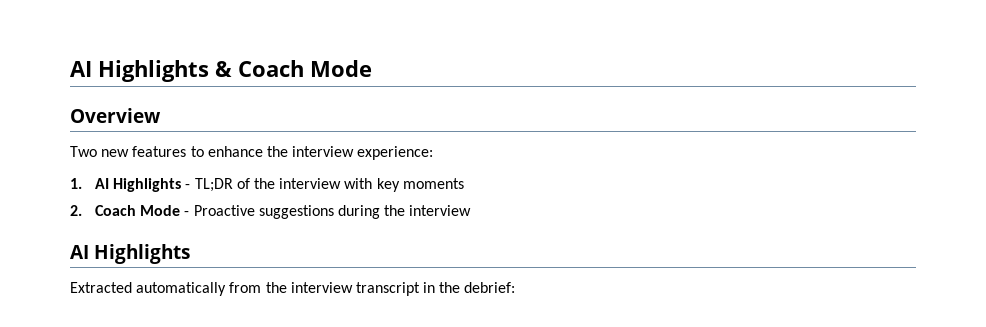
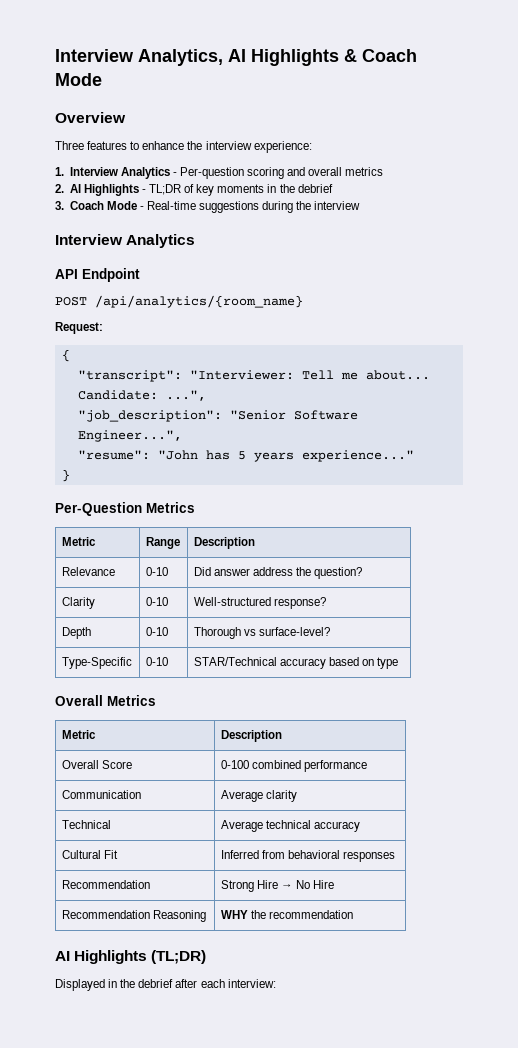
- AI Highlights & Coach Mode
+ Interview Analytics, AI Highlights & Coach Mode
- Two new features to enhance the interview experience:
+ Three features to enhance the interview experience:
- 1. AI Highlights - TL;DR of the interview with key moments
- 2. Coach Mode - Proactive suggestions during the interview
- AI Highlights
- Extracted automatically from the interview transcript in the debrief:
+ 1. Interview Analytics - Per-question scoring and overall metrics
+ 2. AI Highlights - TL;DR of key moments in the debrief
+ 3. Coach Mode - Real-time suggestions during the interview
+ Interview Analytics
+ API Endpoint
+ POST /api/analytics/{room_name}
+ Request:
+ {
+ "transcript": "Interviewer: Tell me about... Candidate: ...",
+ "job_description": "Senior Software Engineer...",
+ "resume": "John has 5 years experience..."
+ }
+ Per-Question Metrics
+ Metric | Range | Description
+ Relevance | 0-10 | Did answer address the question?
+ Clarity | 0-10 | Well-structured response?
+ Depth | 0-10 | Thorough vs surface-level?
+ Type-Specific | 0-10 | STAR/Technical accuracy based on type
+ Overall Metrics
+ Metric | Description
+ Overall Score | 0-100 combined performance
+ Communication | Average clarity
+ Technical | Average technical accuracy
+ Cultural Fit | Inferred from behavioral responses
+ Recommendation | Strong Hire → No Hire
+ Recommendation Reasoning | WHY the recommendation
+ AI Highlights (TL;DR)
+ Displayed in the debrief after each interview:

